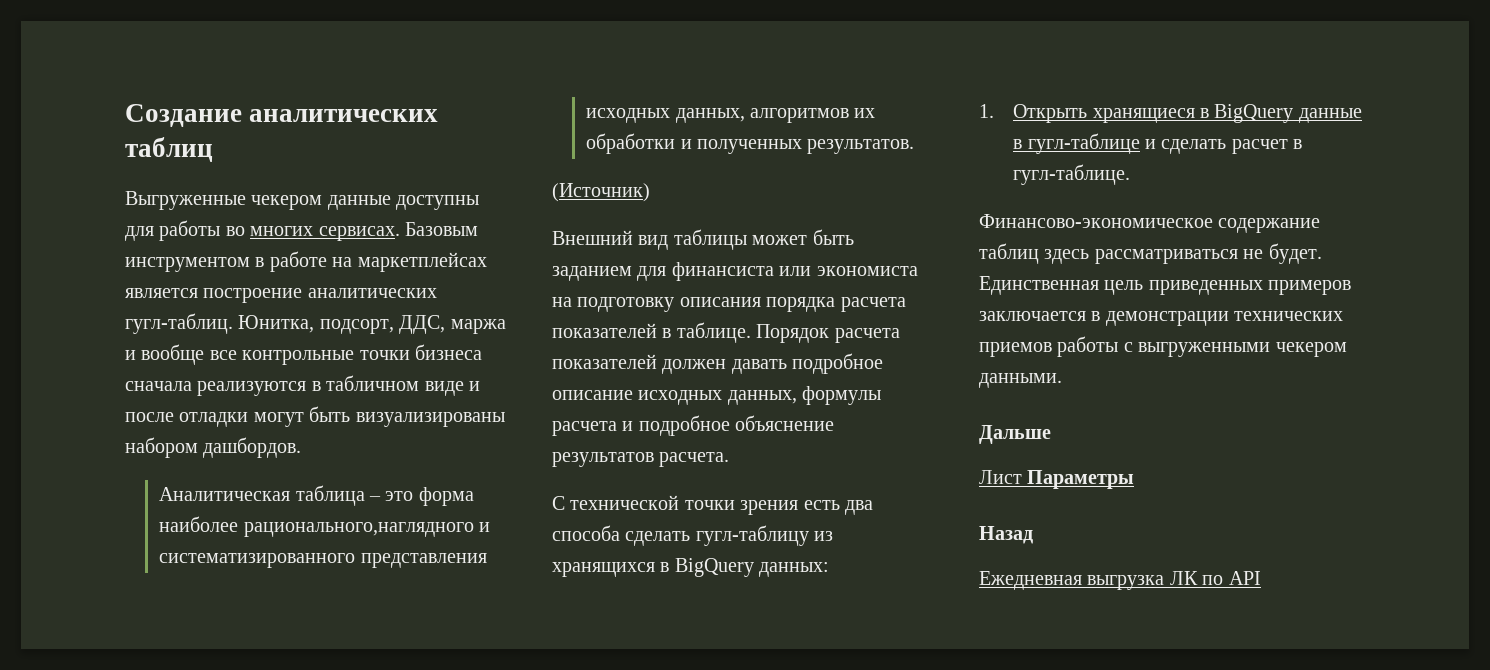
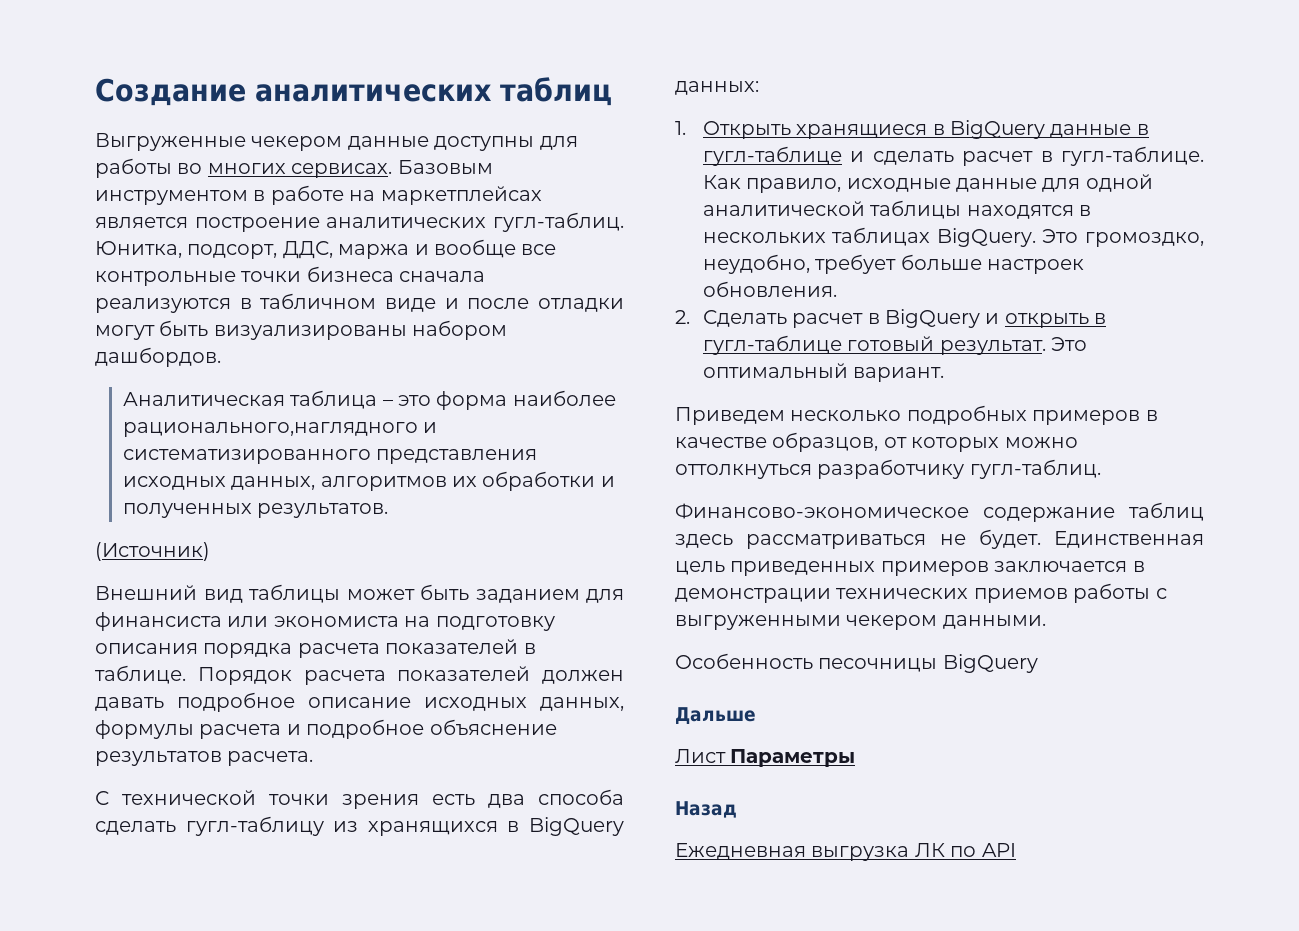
+ Как правило, исходные данные для одной аналитической таблицы находятся в нескольких таблицах BigQuery. Это громоздко, неудобно, требует больше настроек обновления.
+ 2. Сделать расчет в BigQuery и открыть в гугл-таблице готовый результат. Это оптимальный вариант.
+ Приведем несколько подробных примеров в качестве образцов, от которых можно оттолкнуться разработчику гугл-таблиц.
+ Особенность песочницы BigQuery

